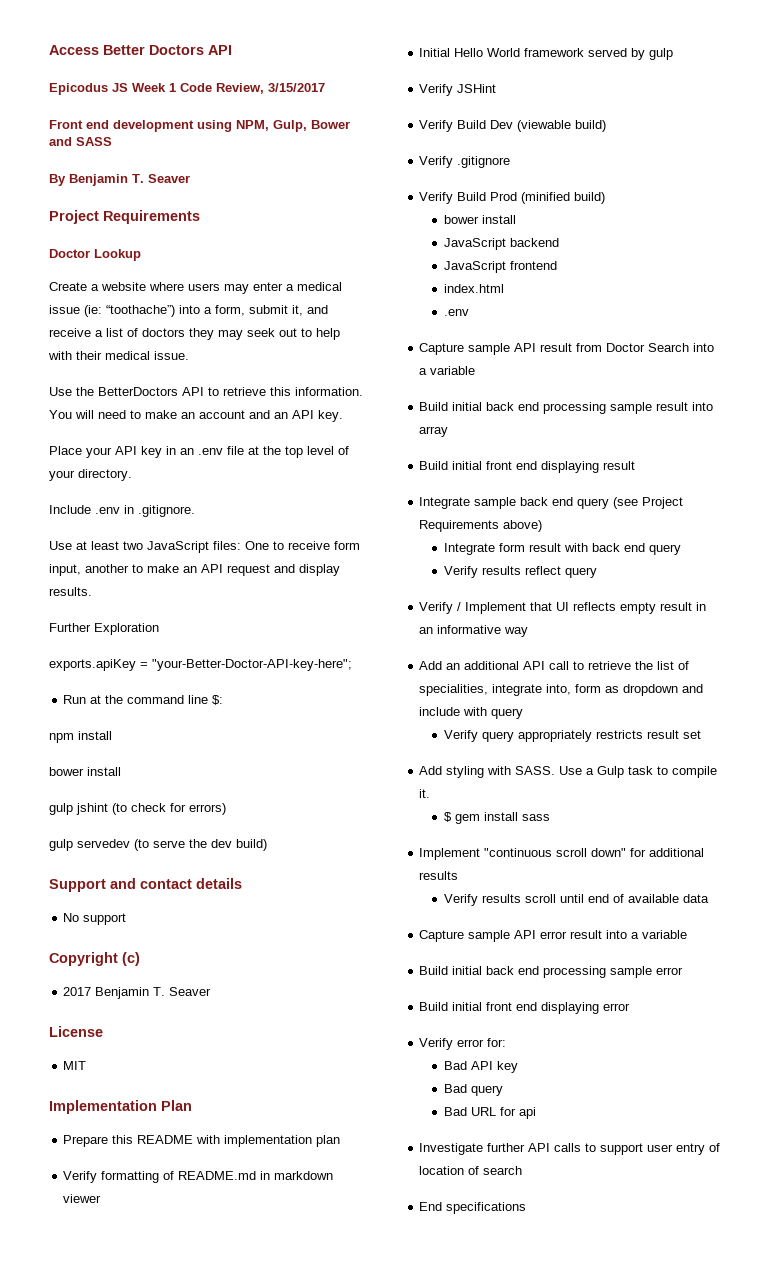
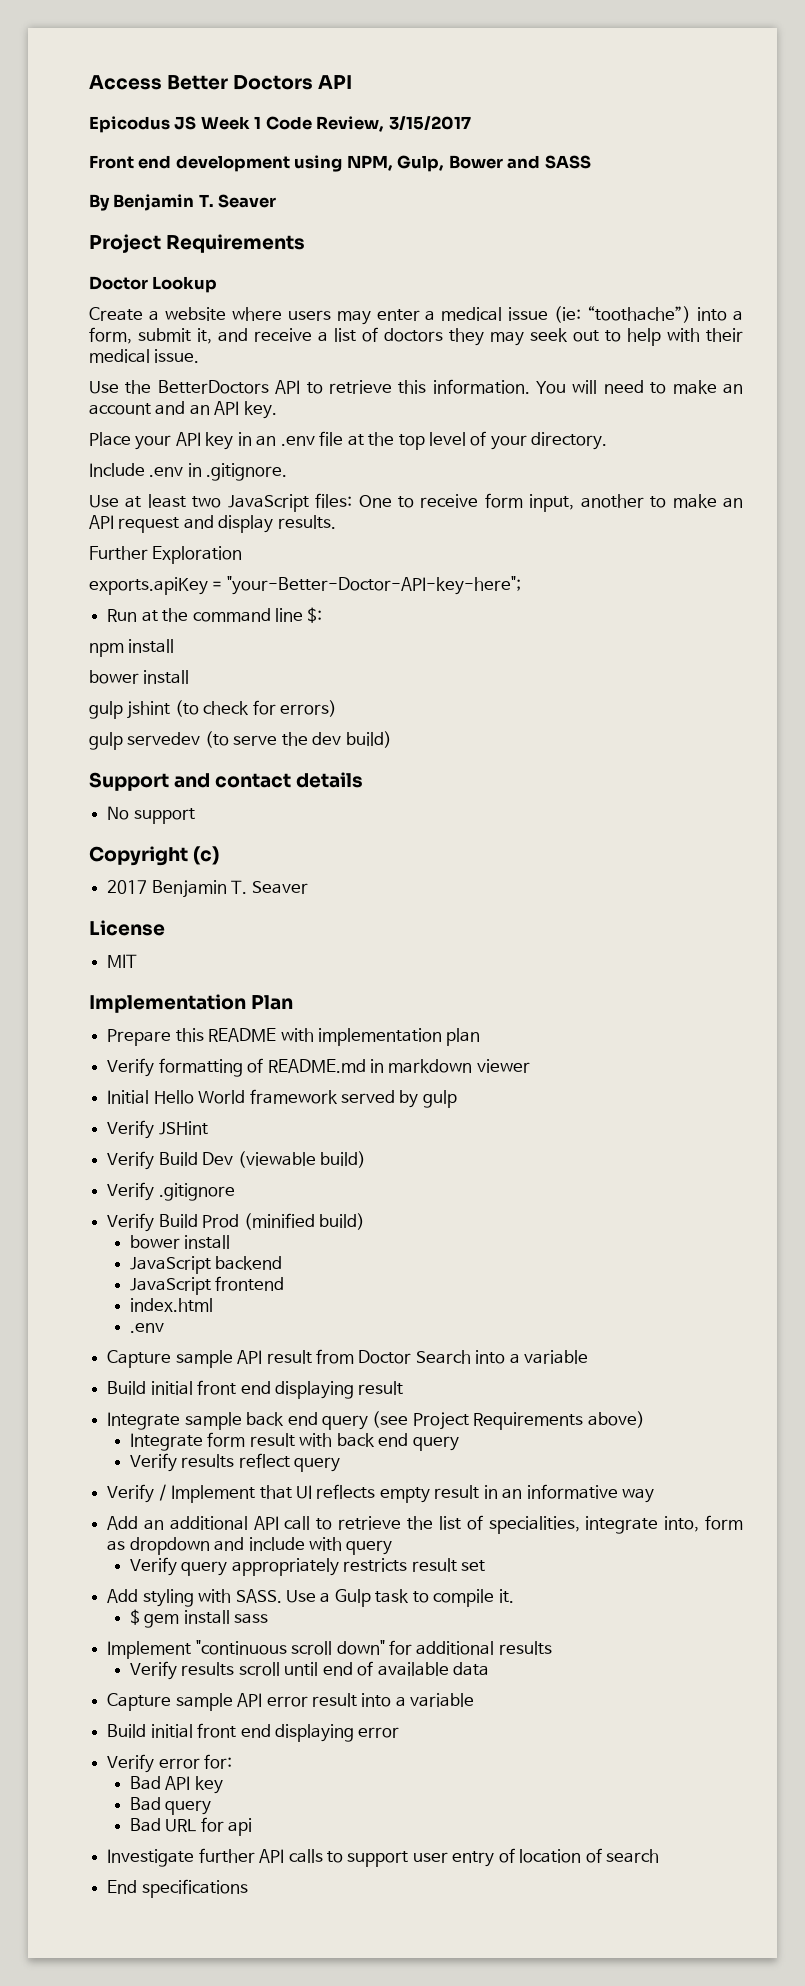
- Build initial back end processing sample result into array
- Build initial back end processing sample error

